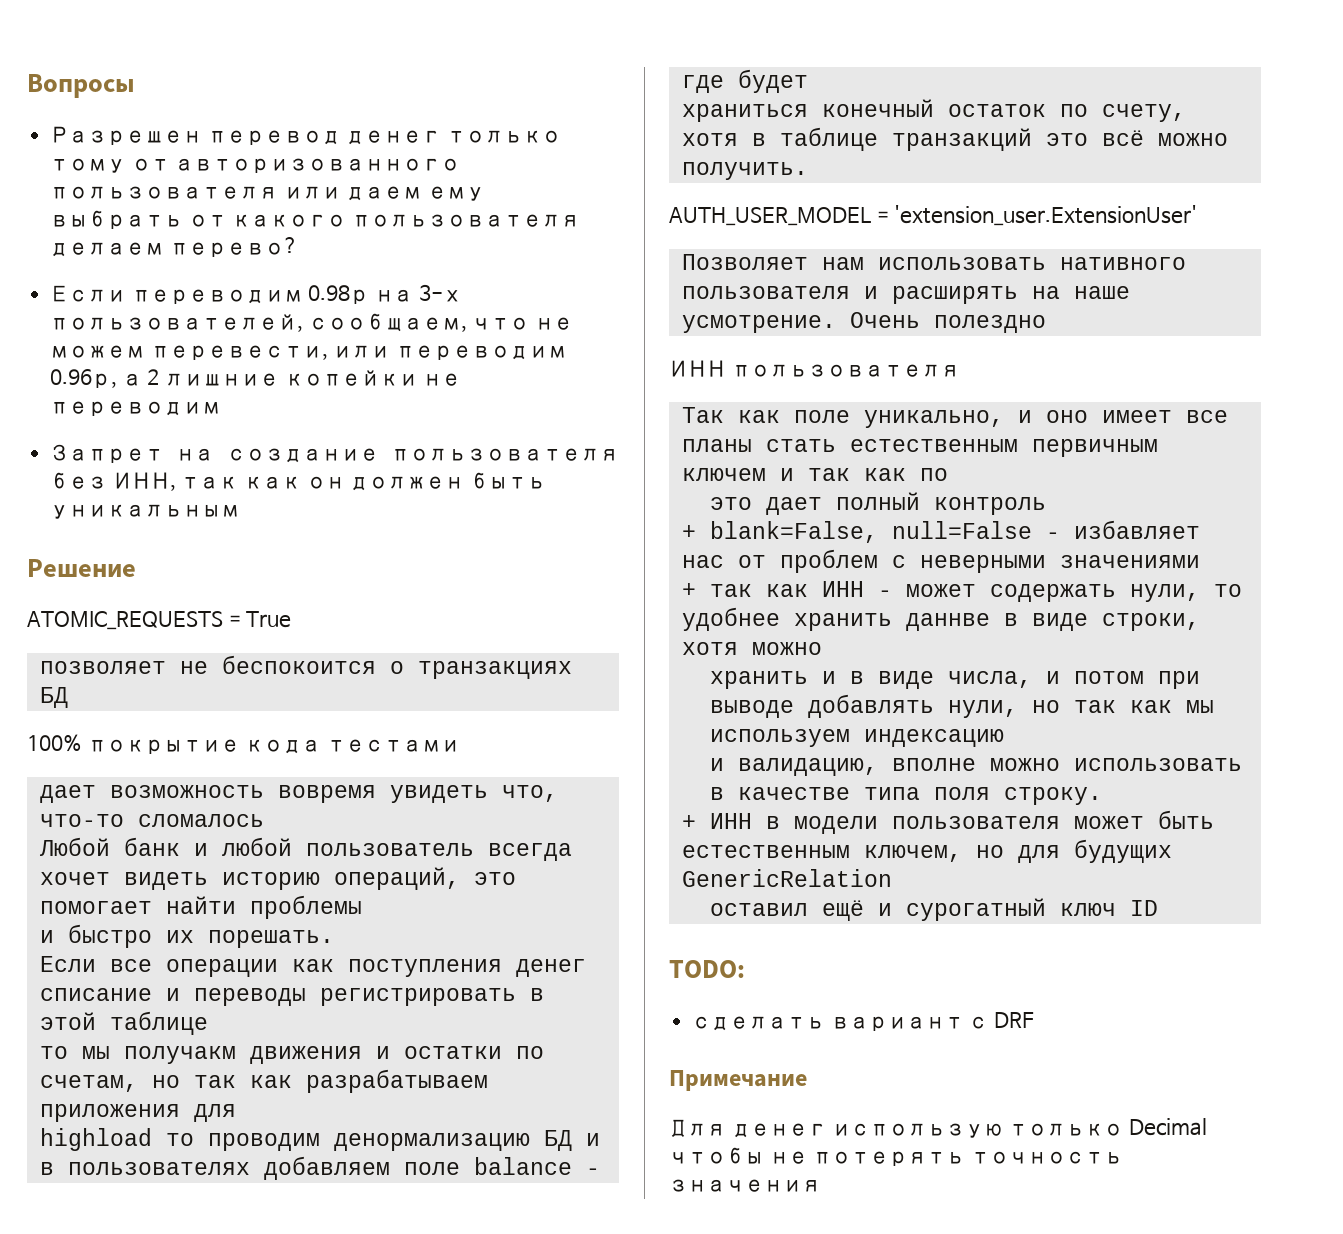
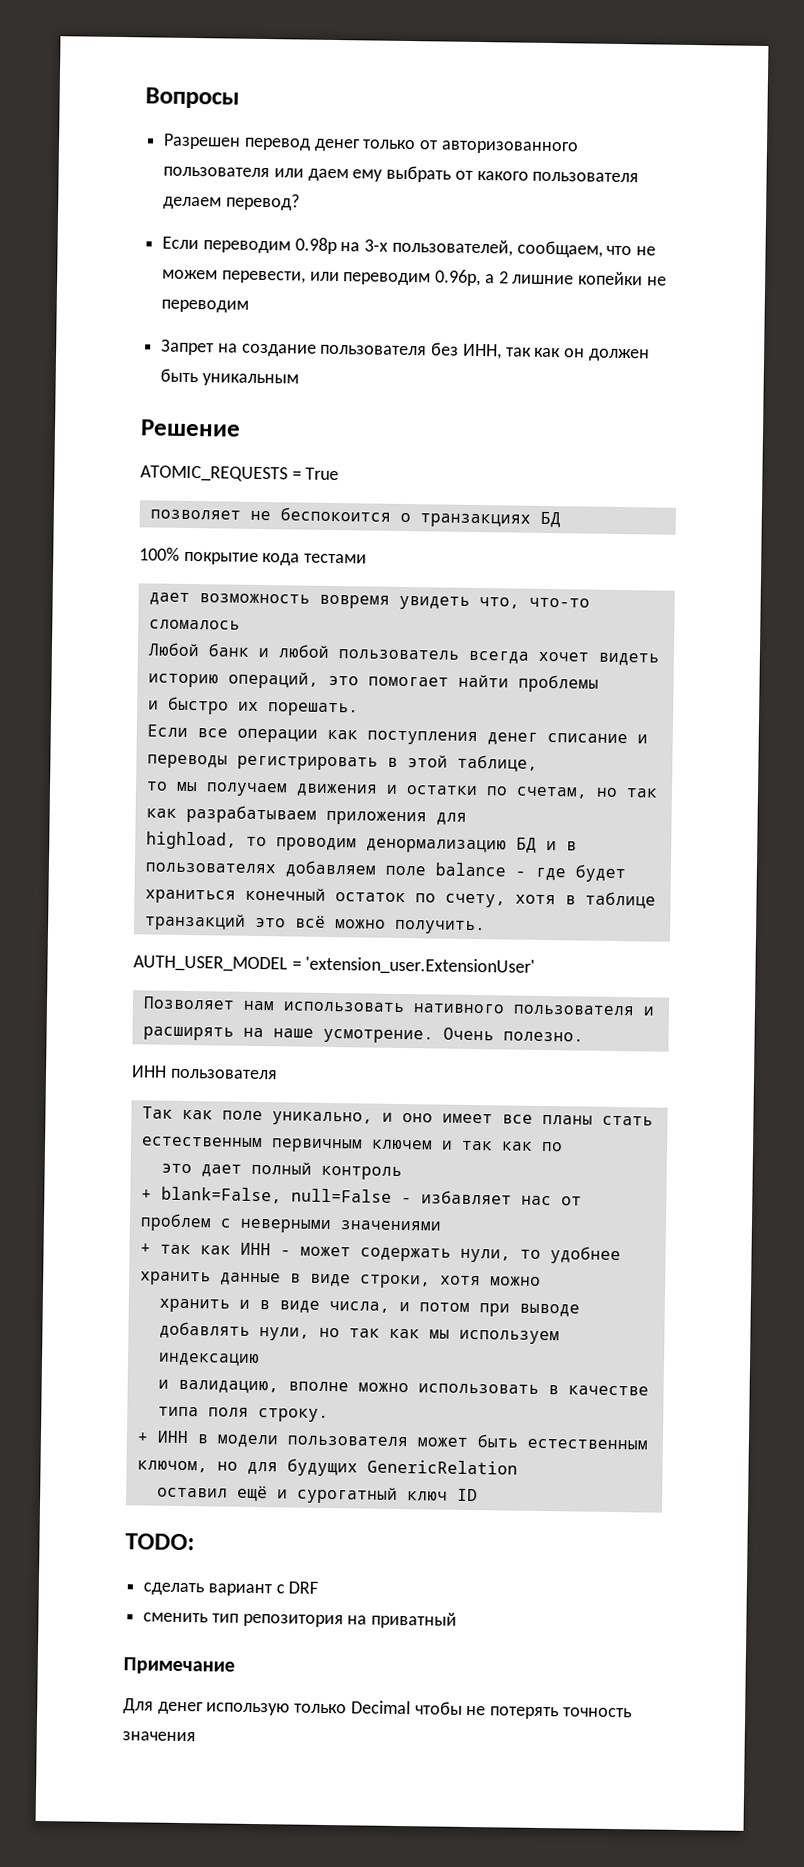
- Разрешен перевод денег только тому от авторизованного пользователя или даем ему выбрать от какого пользователя делаем перево?
+ Разрешен перевод денег только от авторизованного пользователя или даем ему выбрать от какого пользователя делаем перевод?
- Если все операции как поступления денег списание и переводы регистрировать в этой таблице
+ Если все операции как поступления денег списание и переводы регистрировать в этой таблице,
- то мы получакм движения и остатки по счетам, но так как разрабатываем приложения для
+ то мы получаем движения и остатки по счетам, но так как разрабатываем приложения для
- highload то проводим денормализацию БД и в пользователях добавляем поле balance - где будет
+ highload, то проводим денормализацию БД и в пользователях добавляем поле balance - где будет
- Очень полездно
+ Очень полезно.
- + так как ИНН - может содержать нули, то удобнее хранить даннве в виде строки, хотя можно
+ + так как ИНН - может содержать нули, то удобнее хранить данные в виде строки, хотя можно
- + ИНН в модели пользователя может быть естественным ключем, но для будущих GenericRelation
+ + ИНН в модели пользователя может быть естественным ключом, но для будущих GenericRelation
+ сменить тип репозитория на приватный

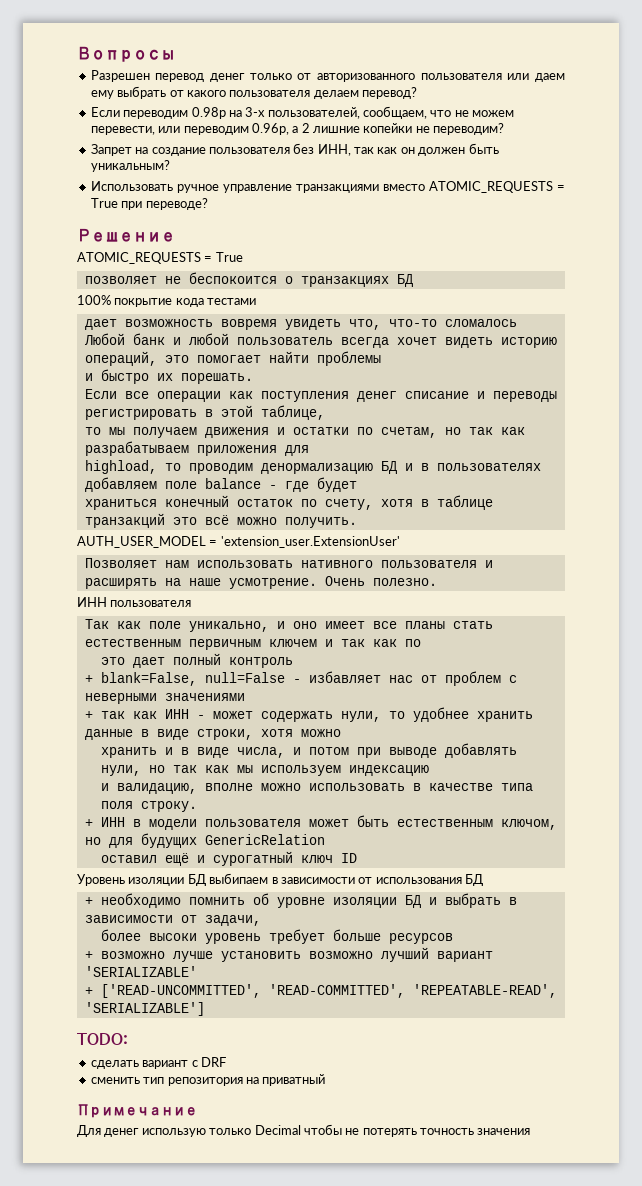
- Если переводим 0.98р на 3-х пользователей, сообщаем, что не можем перевести, или переводим 0.96р, а 2 лишние копейки не переводим
+ Если переводим 0.98р на 3-х пользователей, сообщаем, что не можем перевести, или переводим 0.96р, а 2 лишние копейки не переводим?
- Запрет на создание пользователя без ИНН, так как он должен быть уникальным
+ Запрет на создание пользователя без ИНН, так как он должен быть уникальным?
+ Использовать ручное управление транзакциями вместо ATOMIC_REQUESTS = True при переводе?
+ Уровень изоляции БД выбипаем в зависимости от использования БД
+ + необходимо помнить об уровне изоляции БД и выбрать в зависимости от задачи,
+ более высоки уровень требует больше ресурсов
+ + возможно лучше установить возможно лучший вариант 'SERIALIZABLE'
+ + ['READ-UNCOMMITTED', 'READ-COMMITTED', 'REPEATABLE-READ', 'SERIALIZABLE']

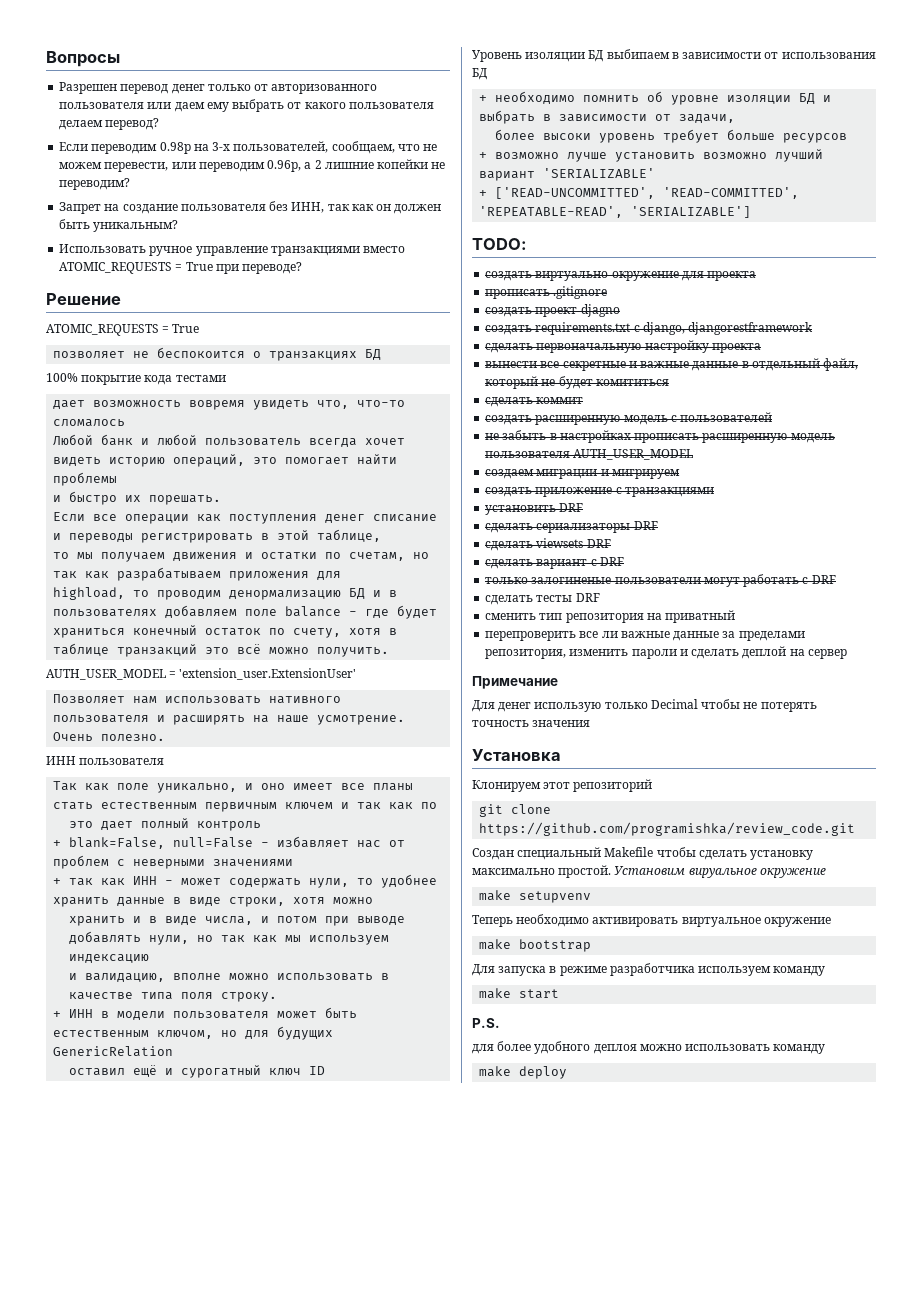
+ создать виртуально окружение для проекта
+ прописать .gitignore
+ создать проект djagno
+ создать requirements.txt с django, djangorestframework
+ сделать первоначальную настройку проекта
+ вынести все секретные и важные данные в отдельный файл, который не будет комититься
+ сделать коммит
+ создать расширенную модель с пользователей
+ не забыть в настройках прописать расширенную модель пользователя AUTH_USER_MODEL
+ создаем миграции и мигрируем
+ создать приложение с транзакциями
+ установить DRF
+ сделать сериализаторы DRF
+ сделать viewsets DRF
  сделать вариант с DRF
+ только залогиненые пользователи могут работать с DRF
+ сделать тесты DRF
+ перепроверить все ли важные данные за пределами репозитория, изменить пароли и сделать деплой на сервер
+ Установка
+ Клонируем этот репозиторий
+ git clone https://github.com/programishka/review_code.git
+ Создан специальный Makefile чтобы сделать установку максимально простой. Установим вируальное окружение
+ make setupvenv
+ Теперь необходимо активировать виртуальное окружение
+ make bootstrap
+ Для запуска в режиме разработчика используем команду
+ make start
+ P.S.
+ для более удобного деплоя можно использовать команду
+ make deploy

